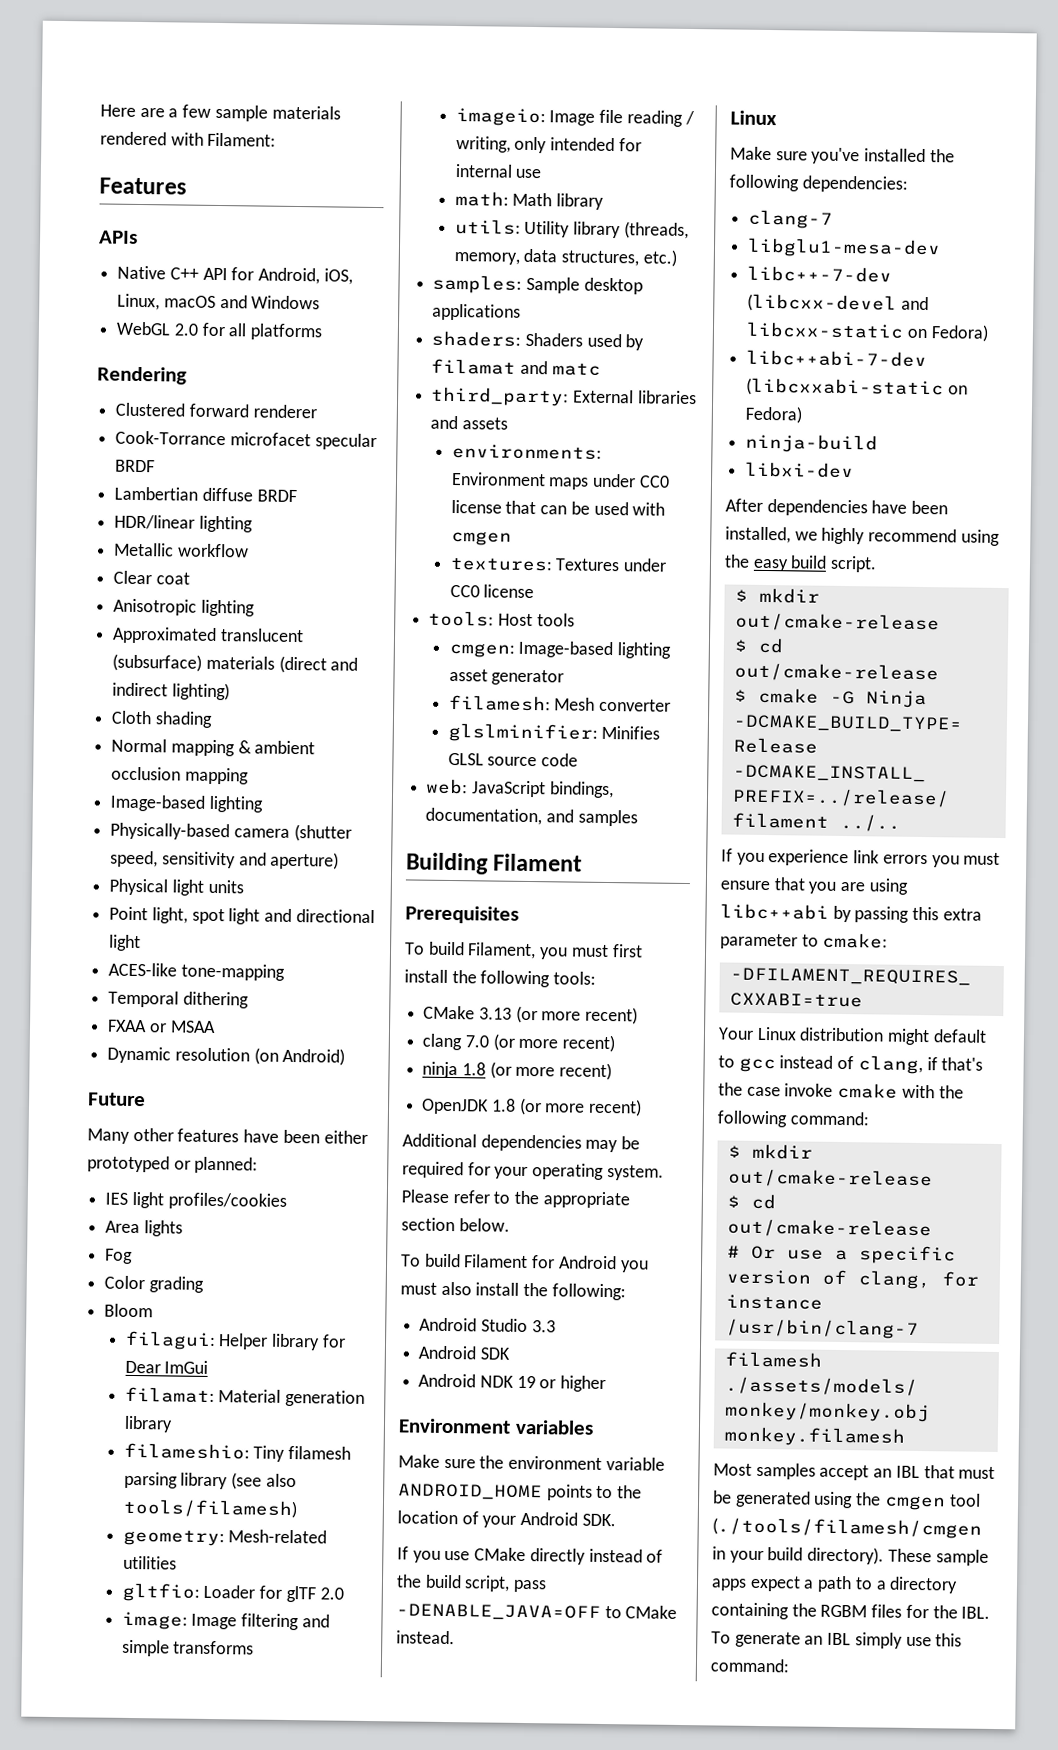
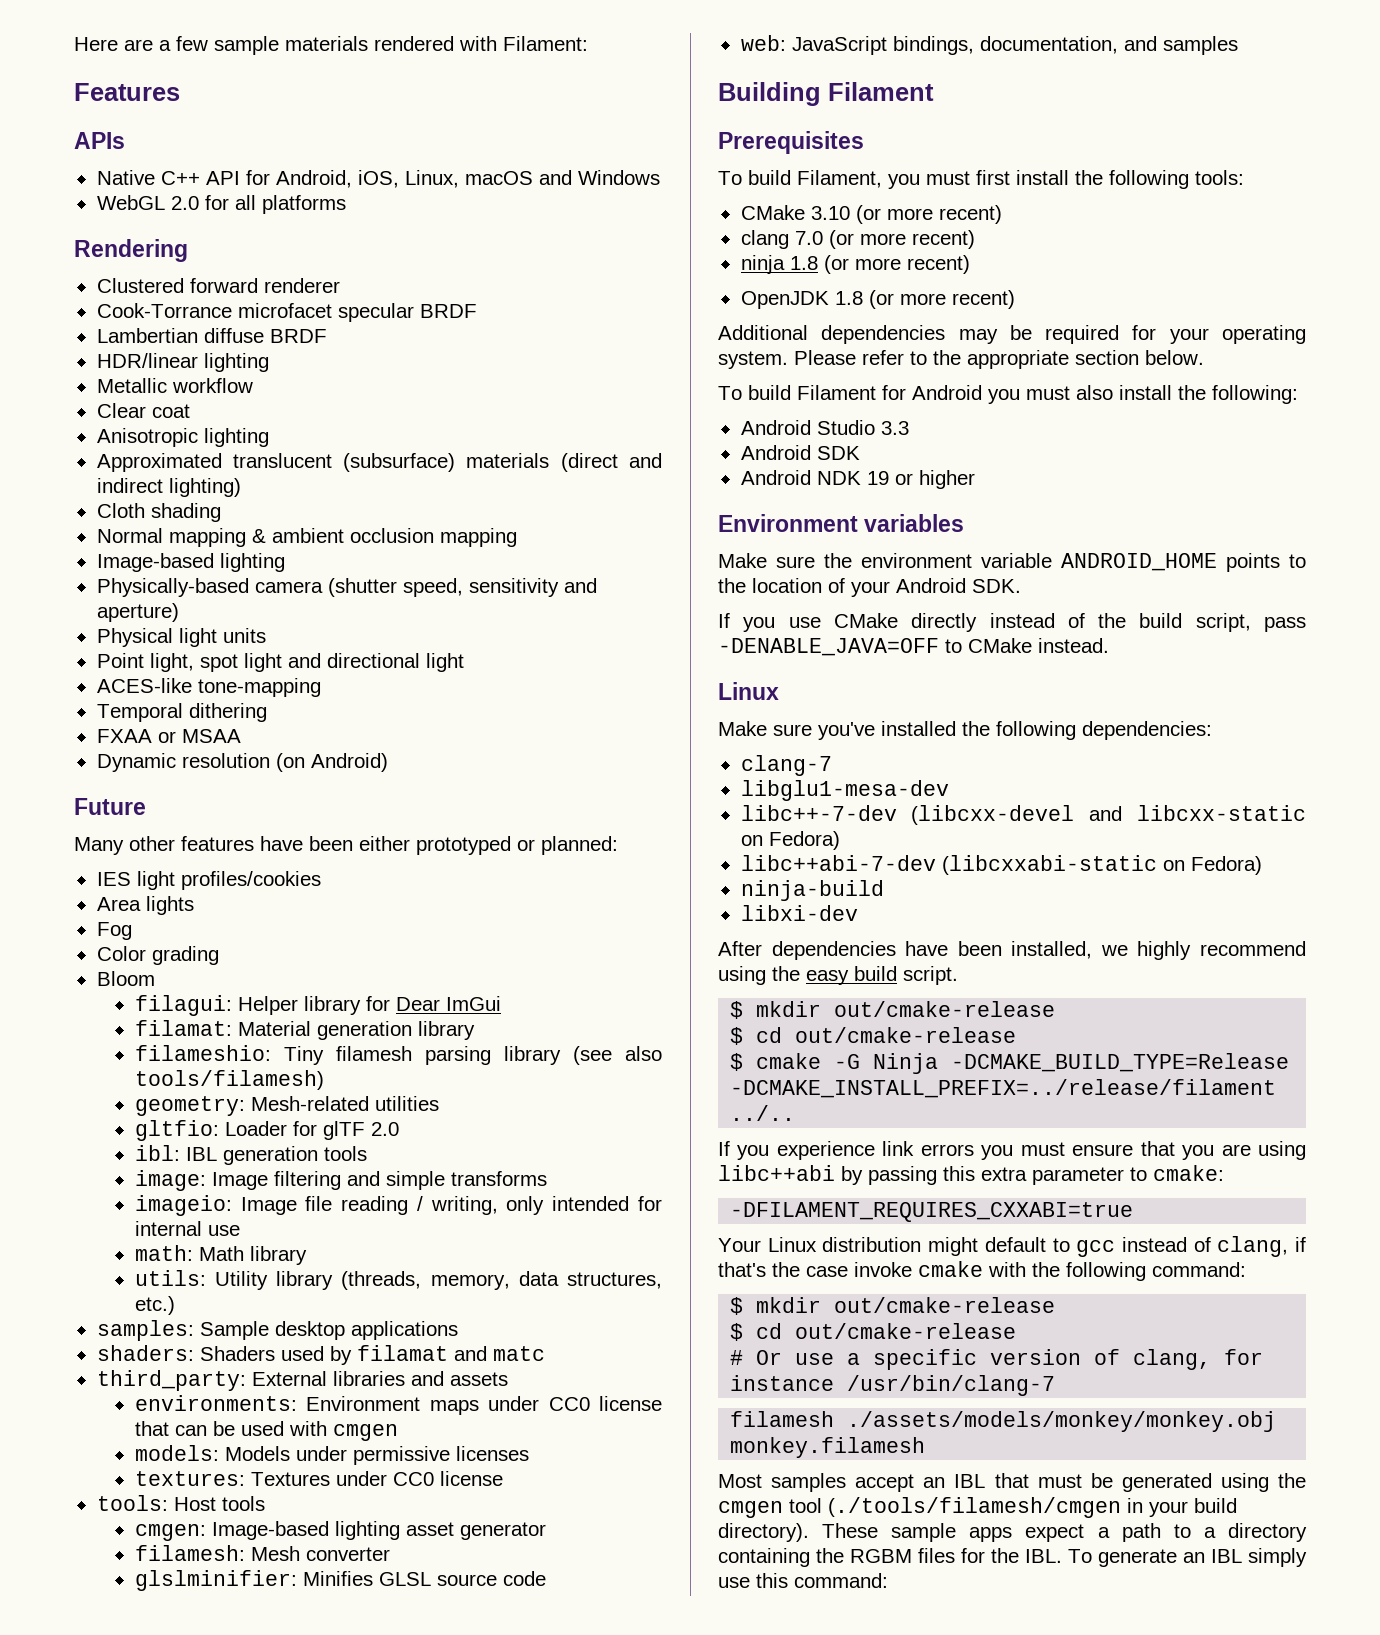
+ ibl: IBL generation tools
+ models: Models under permissive licenses
- CMake 3.13 (or more recent)
+ CMake 3.10 (or more recent)

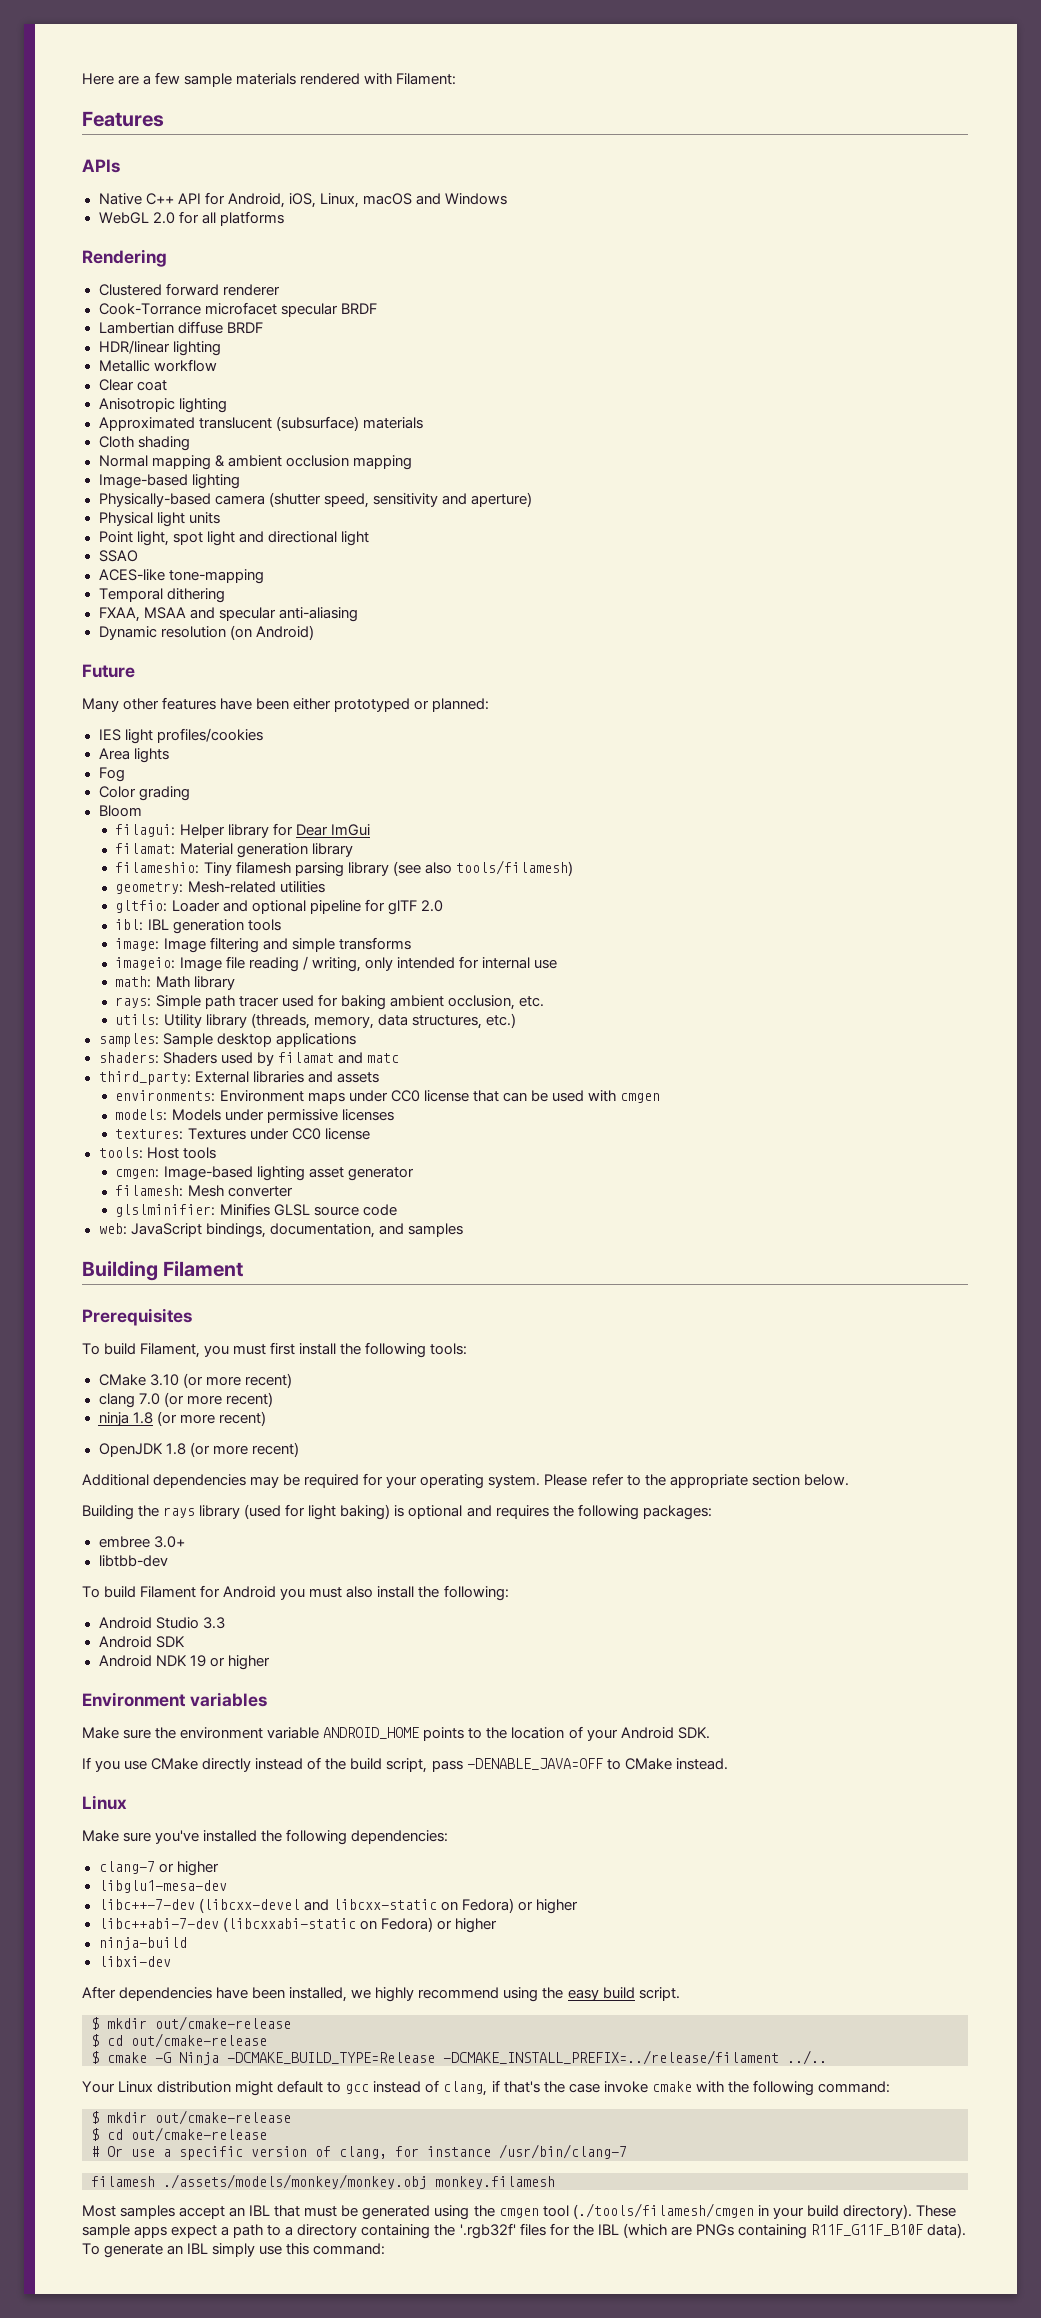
- Approximated translucent (subsurface) materials (direct and indirect lighting)
+ Approximated translucent (subsurface) materials
+ SSAO
- FXAA or MSAA
+ FXAA, MSAA and specular anti-aliasing
- gltfio: Loader for glTF 2.0
+ gltfio: Loader and optional pipeline for glTF 2.0
+ rays: Simple path tracer used for baking ambient occlusion, etc.
+ Building the rays library (used for light baking) is optional and requires the following packages:
+ embree 3.0+
+ libtbb-dev
- clang-7
+ clang-7 or higher
- libc++-7-dev (libcxx-devel and libcxx-static on Fedora)
+ libc++-7-dev (libcxx-devel and libcxx-static on Fedora) or higher
- libc++abi-7-dev (libcxxabi-static on Fedora)
+ libc++abi-7-dev (libcxxabi-static on Fedora) or higher
- If you experience link errors you must ensure that you are using libc++abi by passing this extra parameter to cmake:
- -DFILAMENT_REQUIRES_CXXABI=true
- These sample apps expect a path to a directory containing the RGBM files for the IBL. To generate an IBL simply use this command:
+ These sample apps expect a path to a directory containing the '.rgb32f' files for the IBL (which are PNGs containing R11F_G11F_B10F data). To generate an IBL simply use this command:

